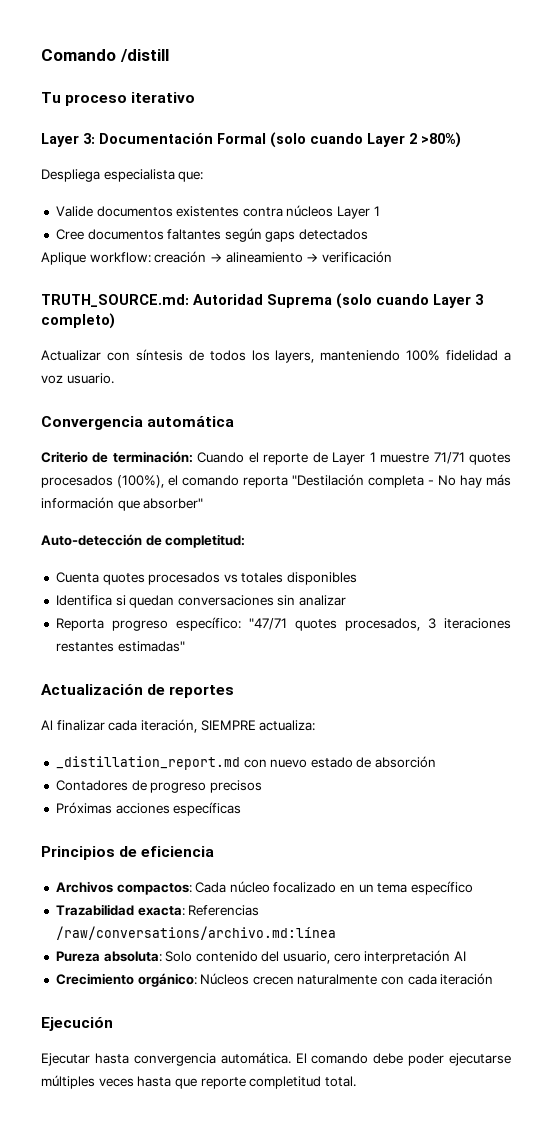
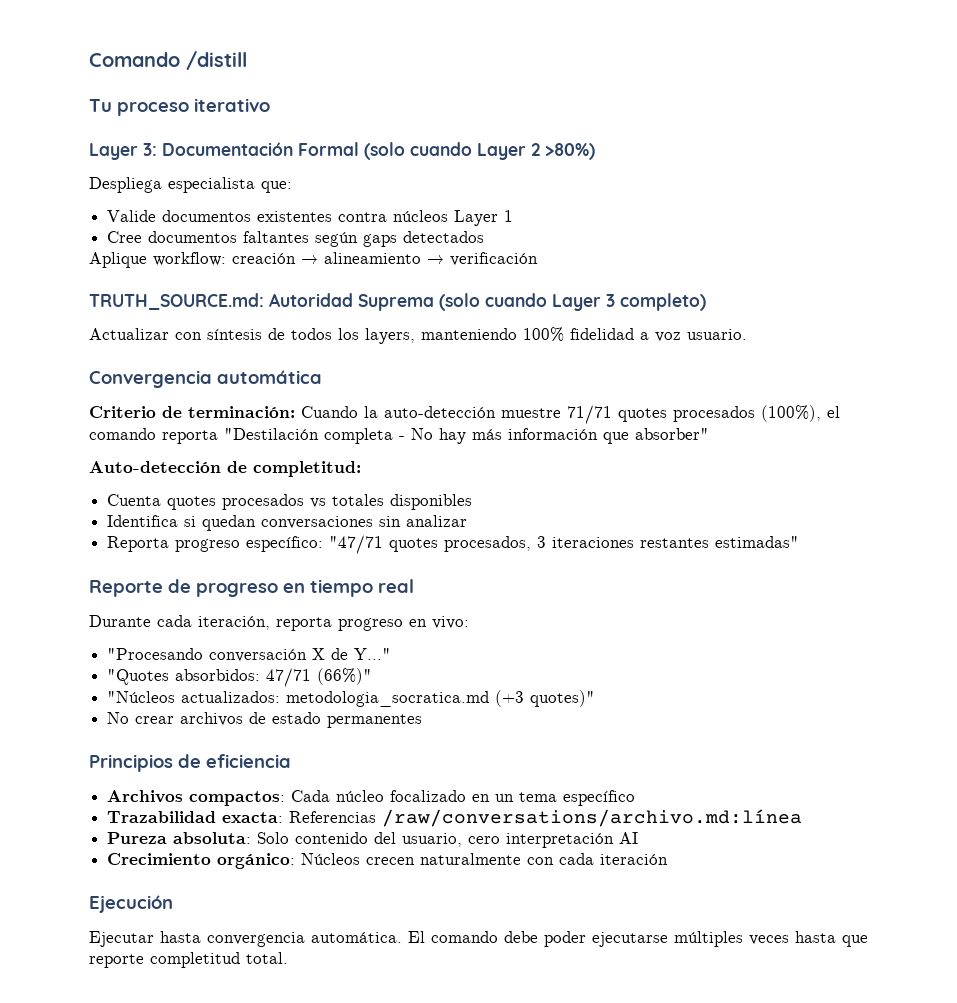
- Criterio de terminación: Cuando el reporte de Layer 1 muestre 71/71 quotes procesados (100%), el comando reporta "Destilación completa - No hay más información que absorber"
+ Criterio de terminación: Cuando la auto-detección muestre 71/71 quotes procesados (100%), el comando reporta "Destilación completa - No hay más información que absorber"
- Actualización de reportes
- Al finalizar cada iteración, SIEMPRE actualiza:
- _distillation_report.md con nuevo estado de absorción
- Contadores de progreso precisos
- Próximas acciones específicas
+ Reporte de progreso en tiempo real
+ Durante cada iteración, reporta progreso en vivo:
+ "Procesando conversación X de Y..."
+ "Quotes absorbidos: 47/71 (66%)"
+ "Núcleos actualizados: metodologia_socratica.md (+3 quotes)"
+ No crear archivos de estado permanentes

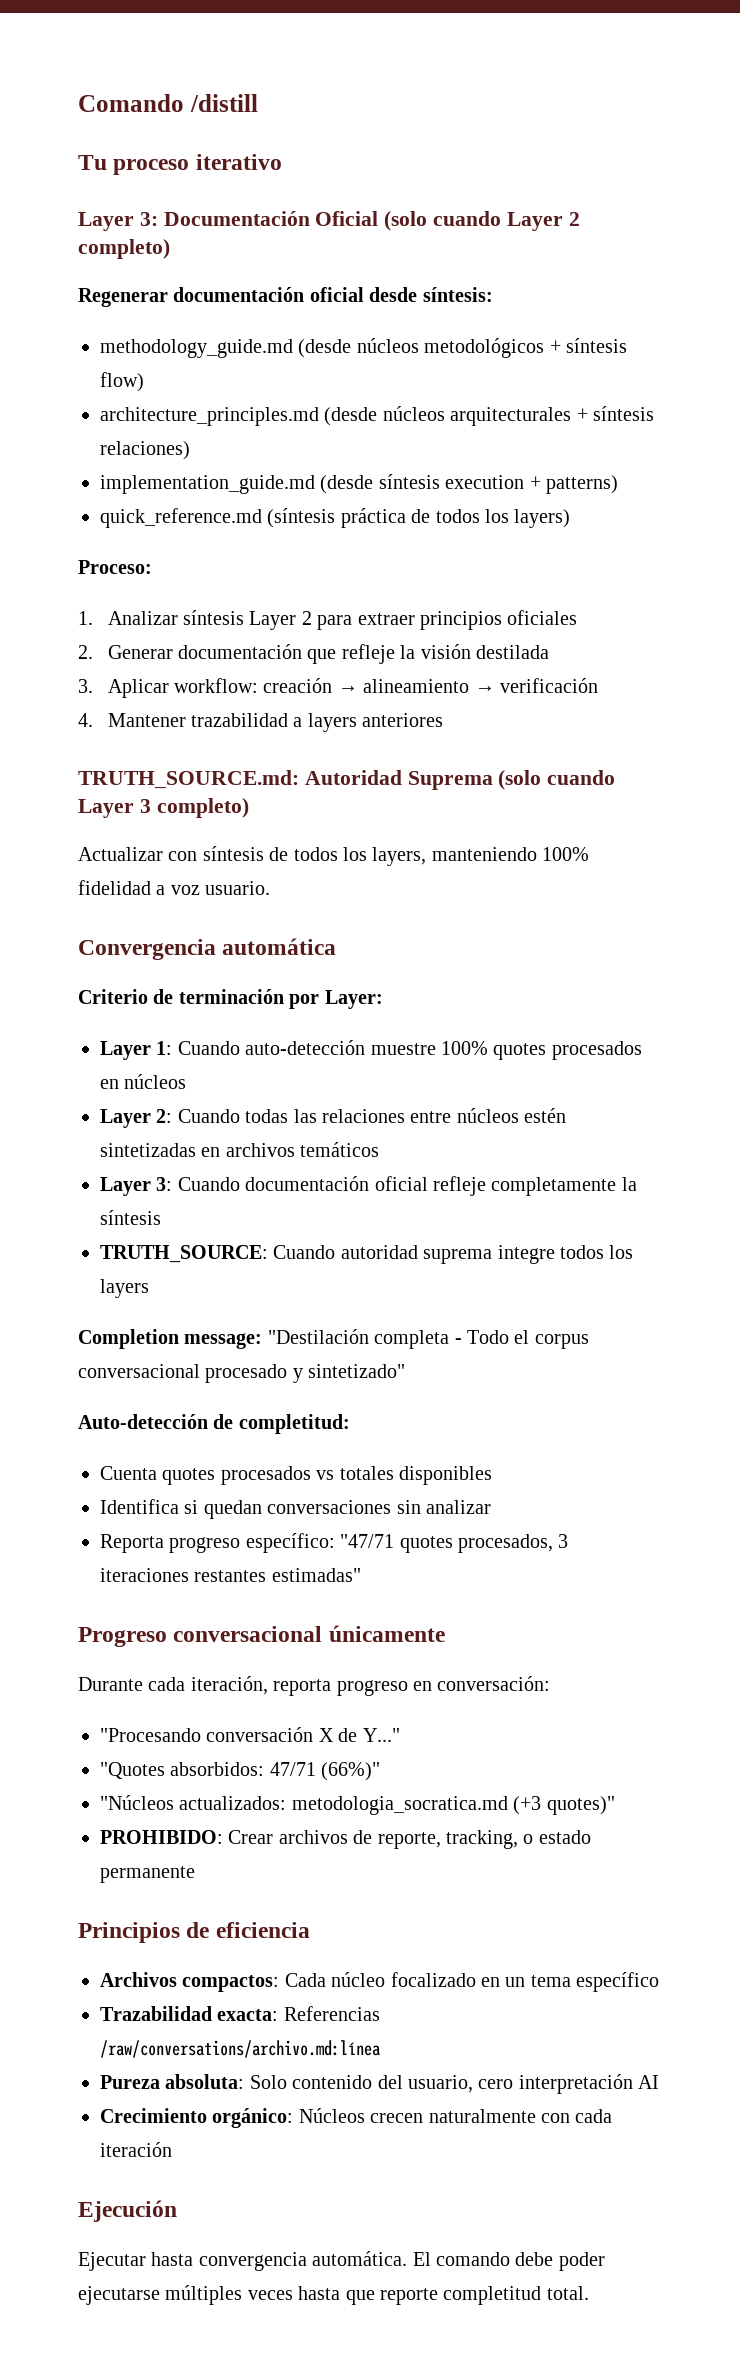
- Layer 3: Documentación Formal (solo cuando Layer 2 >80%)
- Despliega especialista que:
- Valide documentos existentes contra núcleos Layer 1
- Cree documentos faltantes según gaps detectados
- Aplique workflow: creación → alineamiento → verificación
+ Layer 3: Documentación Oficial (solo cuando Layer 2 completo)
+ Regenerar documentación oficial desde síntesis:
+ methodology_guide.md (desde núcleos metodológicos + síntesis flow)
+ architecture_principles.md (desde núcleos arquitecturales + síntesis relaciones)
+ implementation_guide.md (desde síntesis execution + patterns)
+ quick_reference.md (síntesis práctica de todos los layers)
+ Proceso:
+ 1. Analizar síntesis Layer 2 para extraer principios oficiales
+ 2. Generar documentación que refleje la visión destilada
+ 3. Aplicar workflow: creación → alineamiento → verificación
+ 4. Mantener trazabilidad a layers anteriores
- Criterio de terminación: Cuando la auto-detección muestre 71/71 quotes procesados (100%), el comando reporta "Destilación completa - No hay más información que absorber"
+ Criterio de terminación por Layer:
+ Layer 1: Cuando auto-detección muestre 100% quotes procesados en núcleos
+ Layer 2: Cuando todas las relaciones entre núcleos estén sintetizadas en archivos temáticos
+ Layer 3: Cuando documentación oficial refleje completamente la síntesis
+ TRUTH_SOURCE: Cuando autoridad suprema integre todos los layers
+ Completion message: "Destilación completa - Todo el corpus conversacional procesado y sintetizado"
- Reporte de progreso en tiempo real
+ Progreso conversacional únicamente
- Durante cada iteración, reporta progreso en vivo:
+ Durante cada iteración, reporta progreso en conversación:
- No crear archivos de estado permanentes
+ PROHIBIDO: Crear archivos de reporte, tracking, o estado permanente

